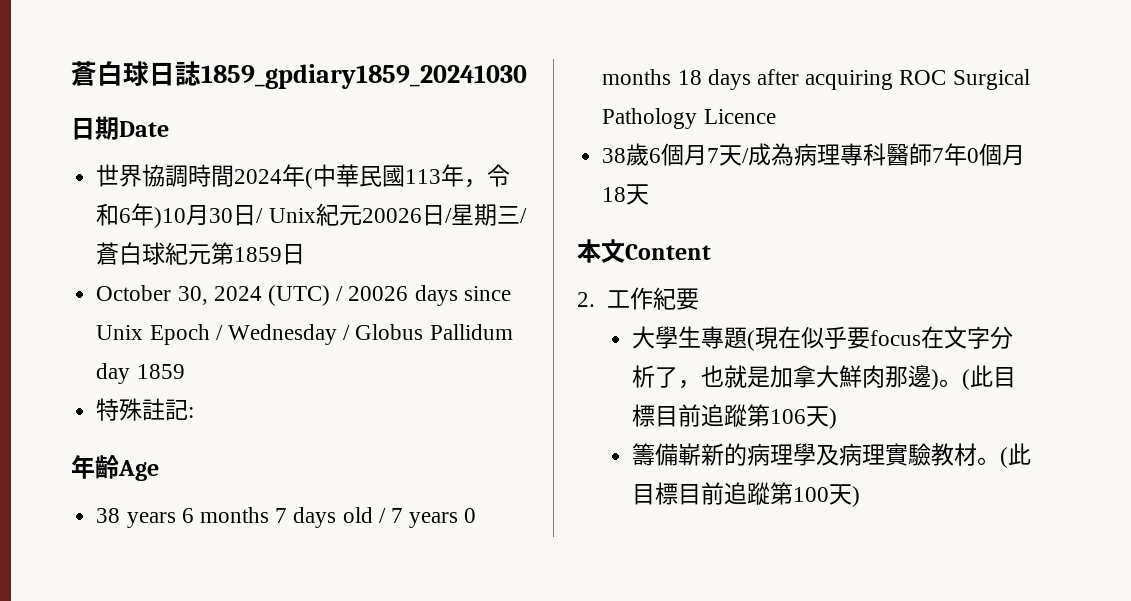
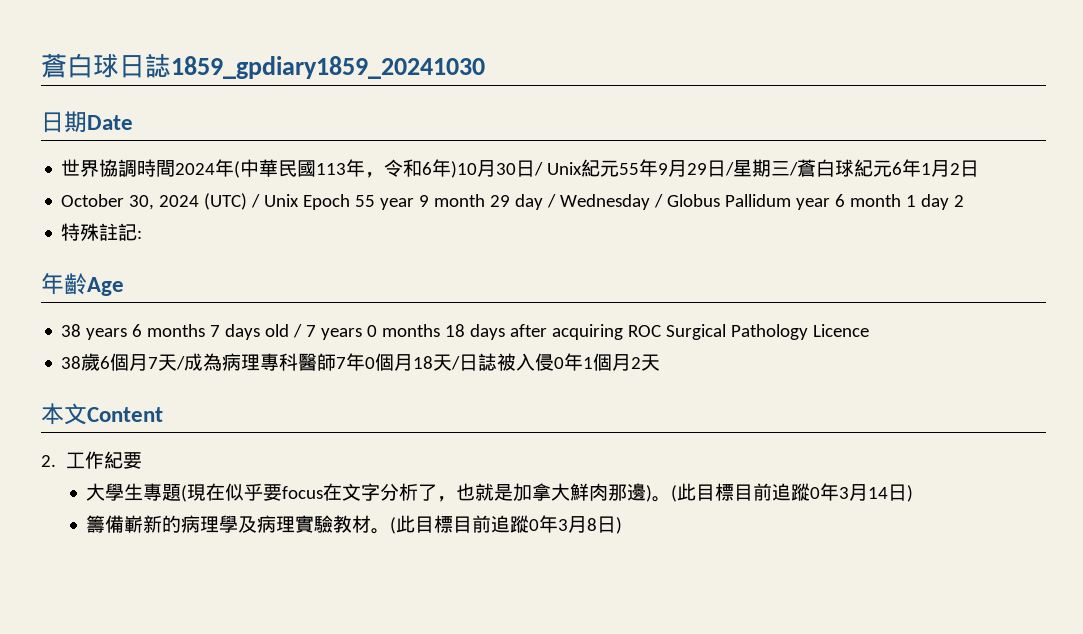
- 世界協調時間2024年(中華民國113年，令和6年)10月30日/ Unix紀元20026日/星期三/蒼白球紀元第1859日
+ 世界協調時間2024年(中華民國113年，令和6年)10月30日/ Unix紀元55年9月29日/星期三/蒼白球紀元6年1月2日
- October 30, 2024 (UTC) / 20026 days since Unix Epoch / Wednesday / Globus Pallidum day 1859
+ October 30, 2024 (UTC) / Unix Epoch 55 year 9 month 29 day / Wednesday / Globus Pallidum year 6 month 1 day 2
- 38歲6個月7天/成為病理專科醫師7年0個月18天
+ 38歲6個月7天/成為病理專科醫師7年0個月18天/日誌被入侵0年1個月2天
- (此目標目前追蹤第106天)
+ (此目標目前追蹤0年3月14日)
- (此目標目前追蹤第100天)
+ (此目標目前追蹤0年3月8日)

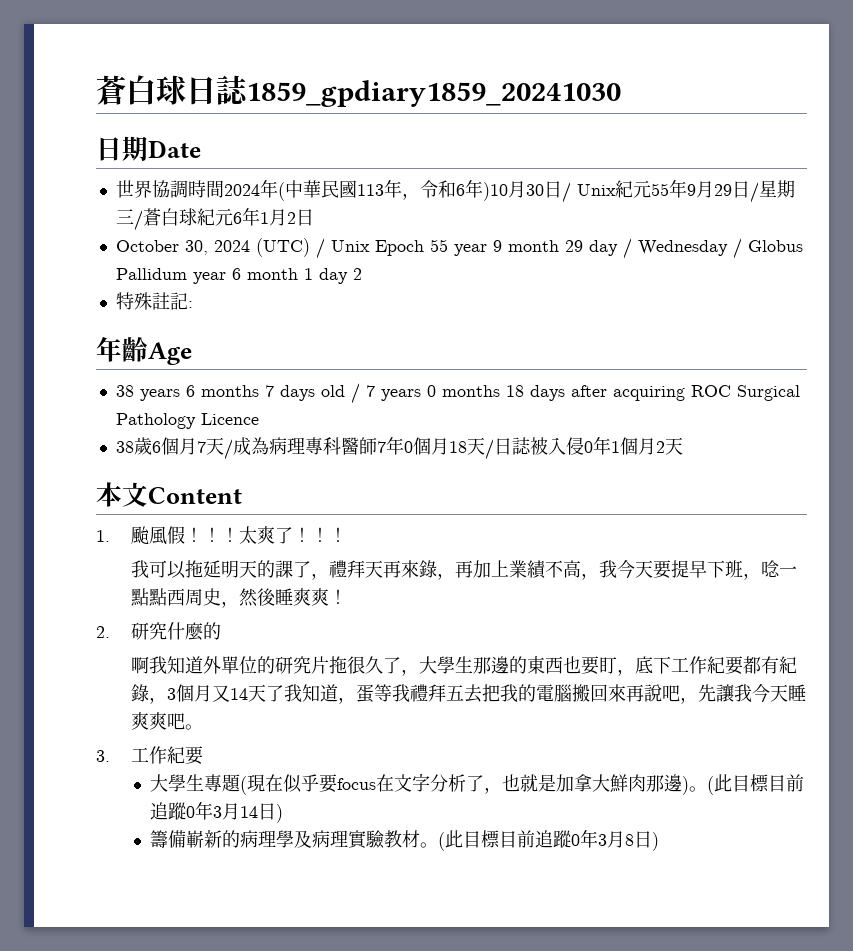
- 2.工作紀要
+ 1.颱風假！！！太爽了！！！
+ 我可以拖延明天的課了，禮拜天再來錄，再加上業績不高，我今天要提早下班，唸一點點西周史，然後睡爽爽！
+ 2.研究什麼的
+ 啊我知道外單位的研究片拖很久了，大學生那邊的東西也要盯，底下工作紀要都有紀錄，3個月又14天了我知道，蛋等我禮拜五去把我的電腦搬回來再說吧，先讓我今天睡爽爽吧。
+ 3.工作紀要

